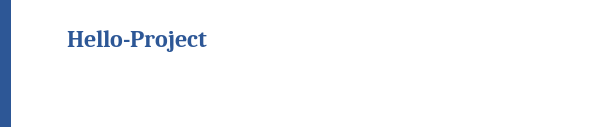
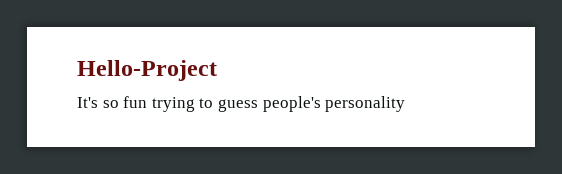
+ It's so fun trying to guess people's personality

